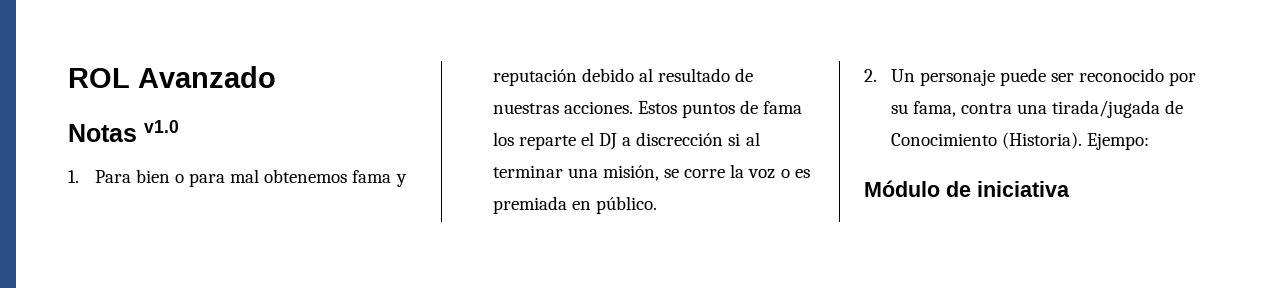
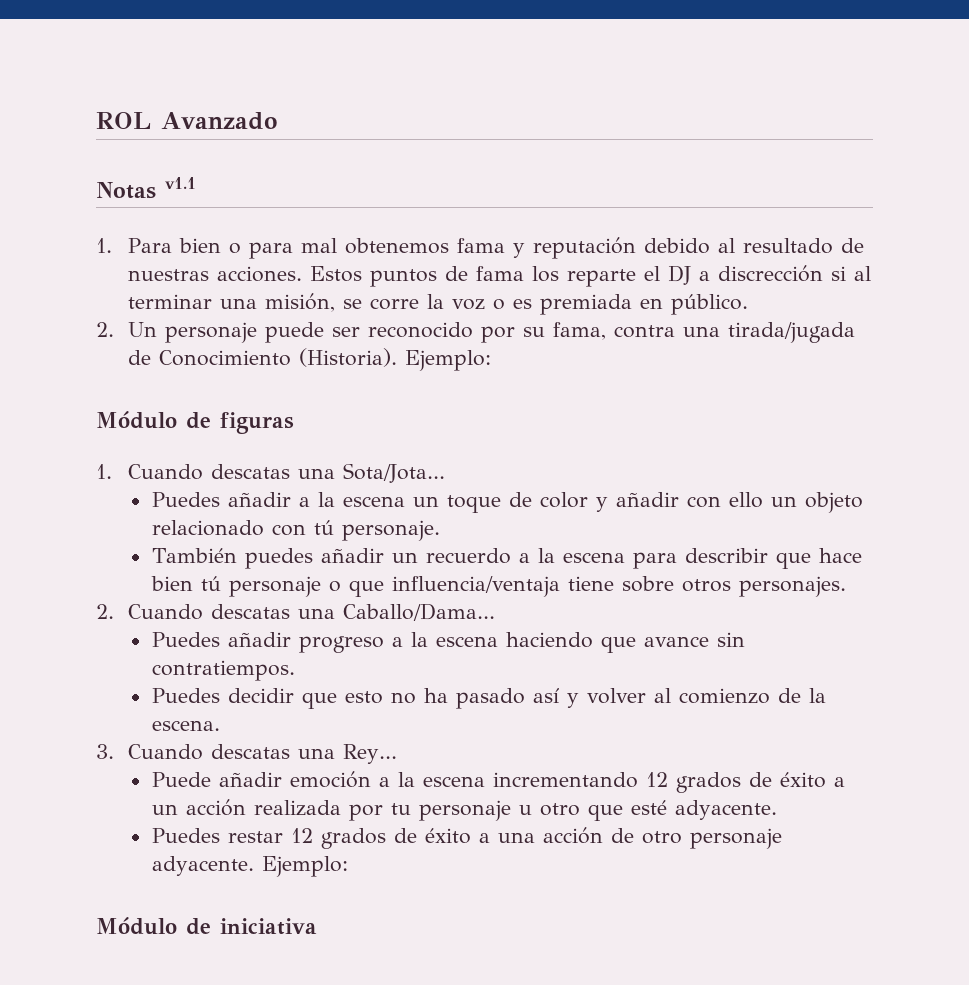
- Notas v1.0
+ Notas v1.1
- 2. Un personaje puede ser reconocido por su fama, contra una tirada/jugada de Conocimiento (Historia). Ejempo:
+ 2. Un personaje puede ser reconocido por su fama, contra una tirada/jugada de Conocimiento (Historia). Ejemplo:
+ Módulo de figuras
+ 1. Cuando descatas una Sota/Jota...
+ Puedes añadir a la escena un toque de color y añadir con ello un objeto relacionado con tú personaje.
+ También puedes añadir un recuerdo a la escena para describir que hace bien tú personaje o que influencia/ventaja tiene sobre otros personajes.
+ 2. Cuando descatas una Caballo/Dama...
+ Puedes añadir progreso a la escena haciendo que avance sin contratiempos.
+ Puedes decidir que esto no ha pasado así y volver al comienzo de la escena.
+ 3. Cuando descatas una Rey...
+ Puede añadir emoción a la escena incrementando 12 grados de éxito a un acción realizada por tu personaje u otro que esté adyacente.
+ Puedes restar 12 grados de éxito a una acción de otro personaje adyacente. Ejemplo:

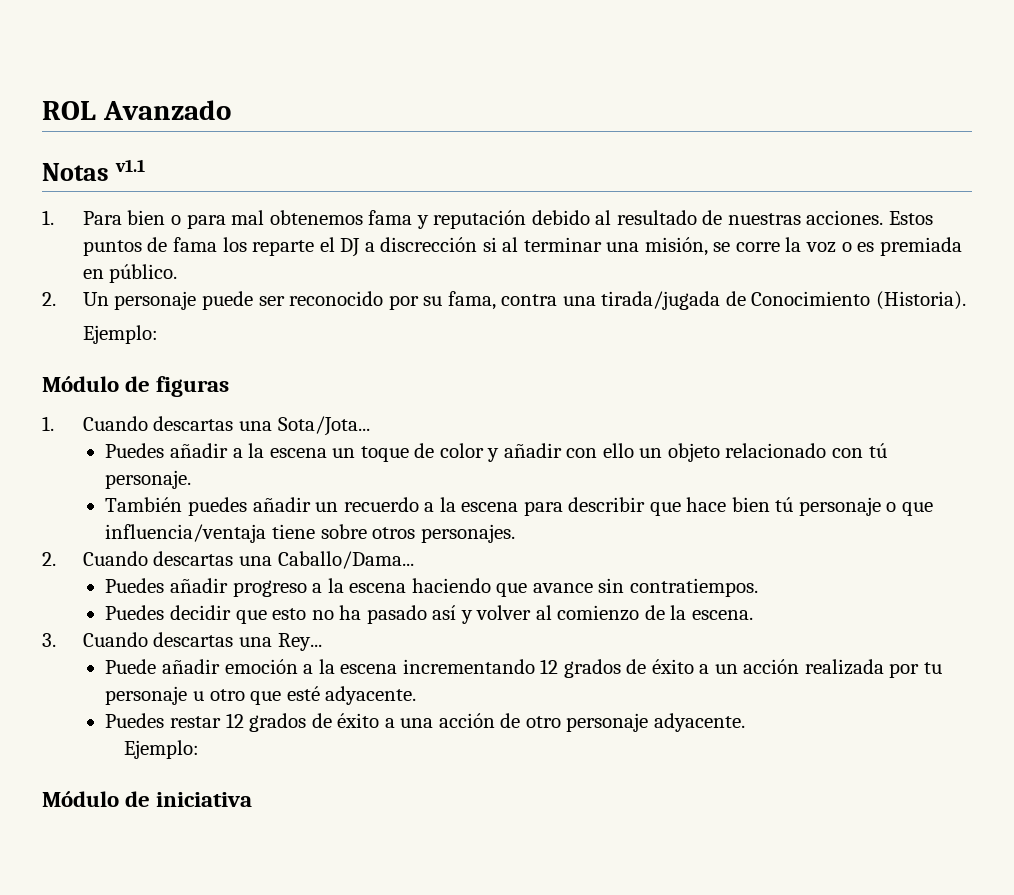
- 2. Un personaje puede ser reconocido por su fama, contra una tirada/jugada de Conocimiento (Historia). Ejemplo:
+ 2. Un personaje puede ser reconocido por su fama, contra una tirada/jugada de Conocimiento (Historia).
+ Ejemplo:
- 1. Cuando descatas una Sota/Jota...
+ 1. Cuando descartas una Sota/Jota...
- 2. Cuando descatas una Caballo/Dama...
+ 2. Cuando descartas una Caballo/Dama...
- 3. Cuando descatas una Rey...
+ 3. Cuando descartas una Rey...
- Puedes restar 12 grados de éxito a una acción de otro personaje adyacente. Ejemplo:
+ Puedes restar 12 grados de éxito a una acción de otro personaje adyacente.
+ Ejemplo:

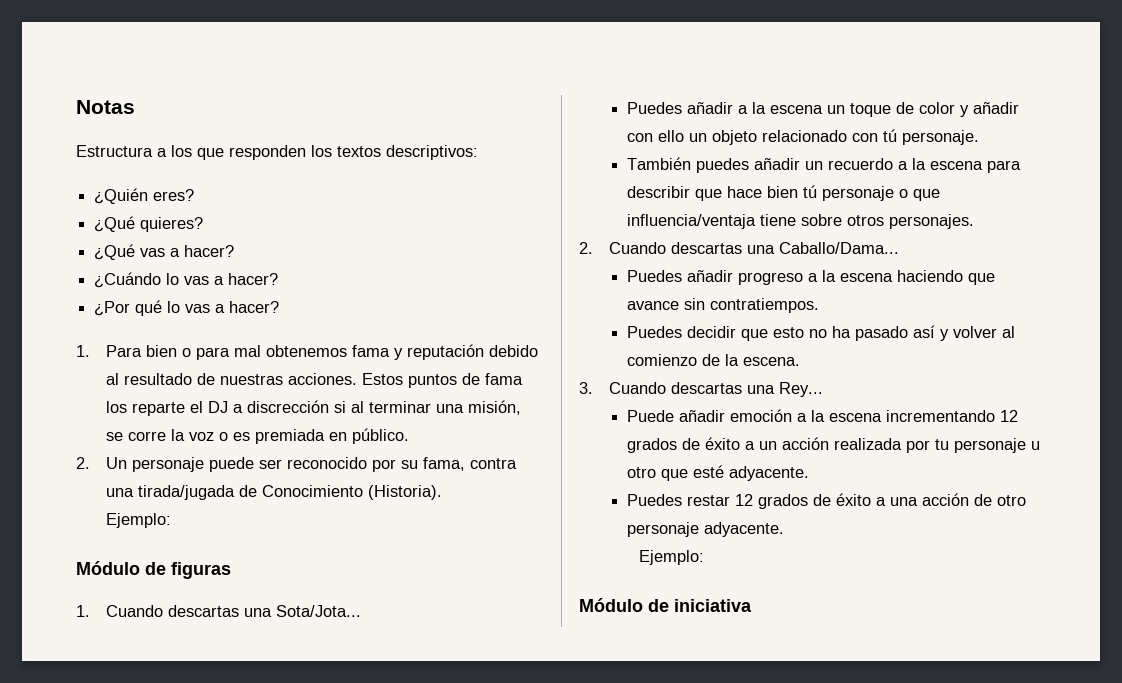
- ROL Avanzado
- Notas v1.1
+ Notas
+ Estructura a los que responden los textos descriptivos:
+ ¿Quién eres?
+ ¿Qué quieres?
+ ¿Qué vas a hacer?
+ ¿Cuándo lo vas a hacer?
+ ¿Por qué lo vas a hacer?

